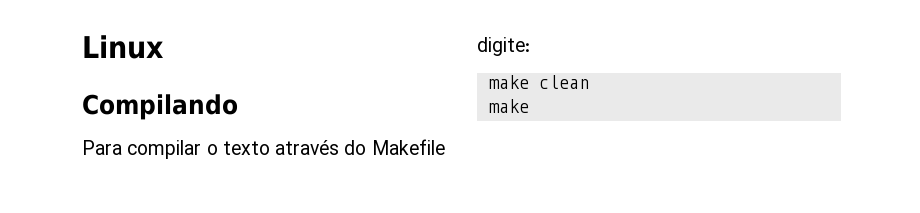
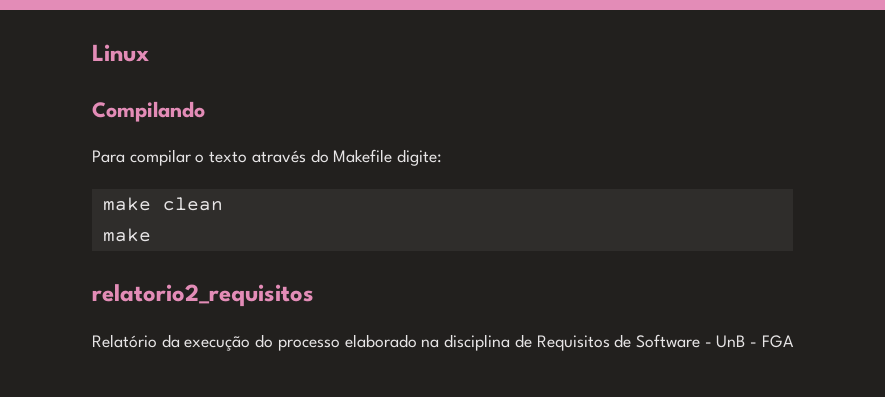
+ relatorio2_requisitos
+ Relatório da execução do processo elaborado na disciplina de Requisitos de Software - UnB - FGA

